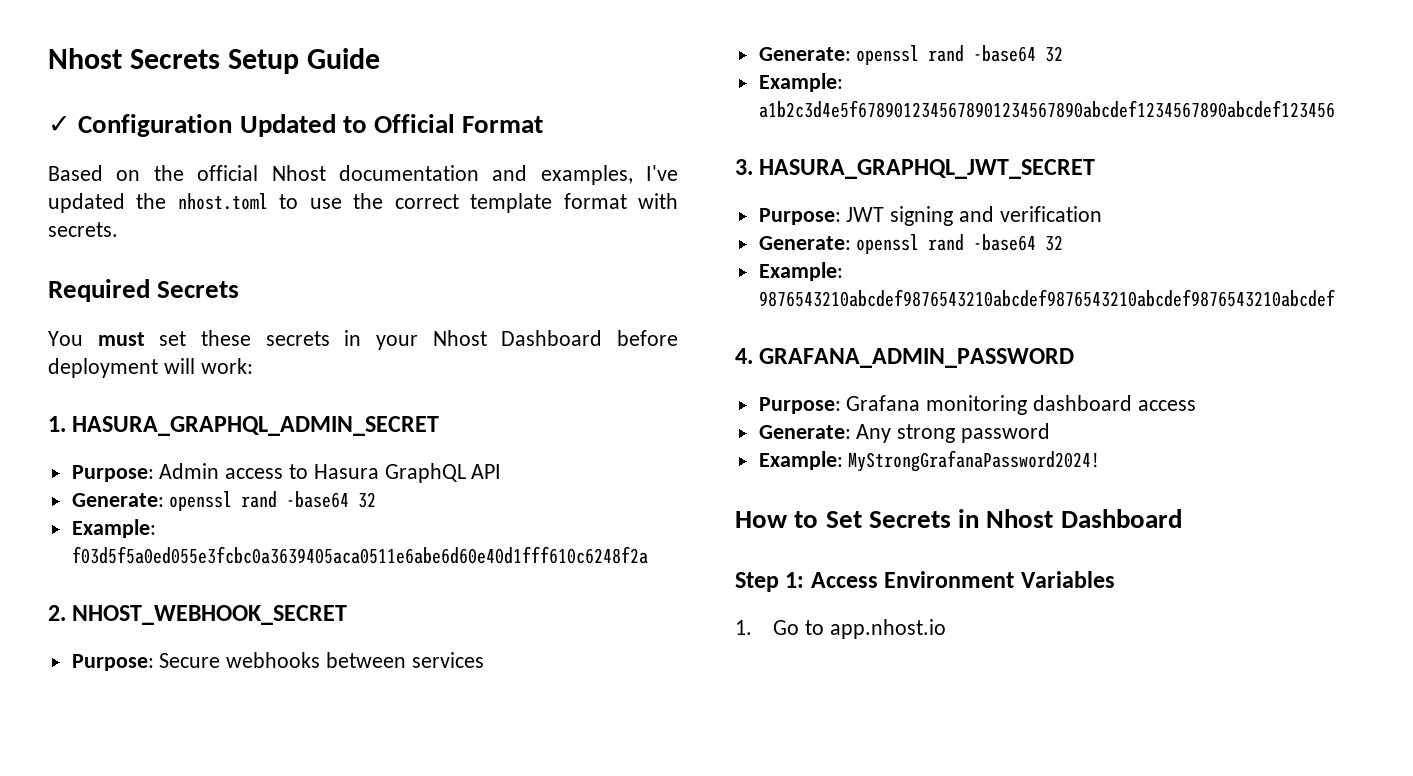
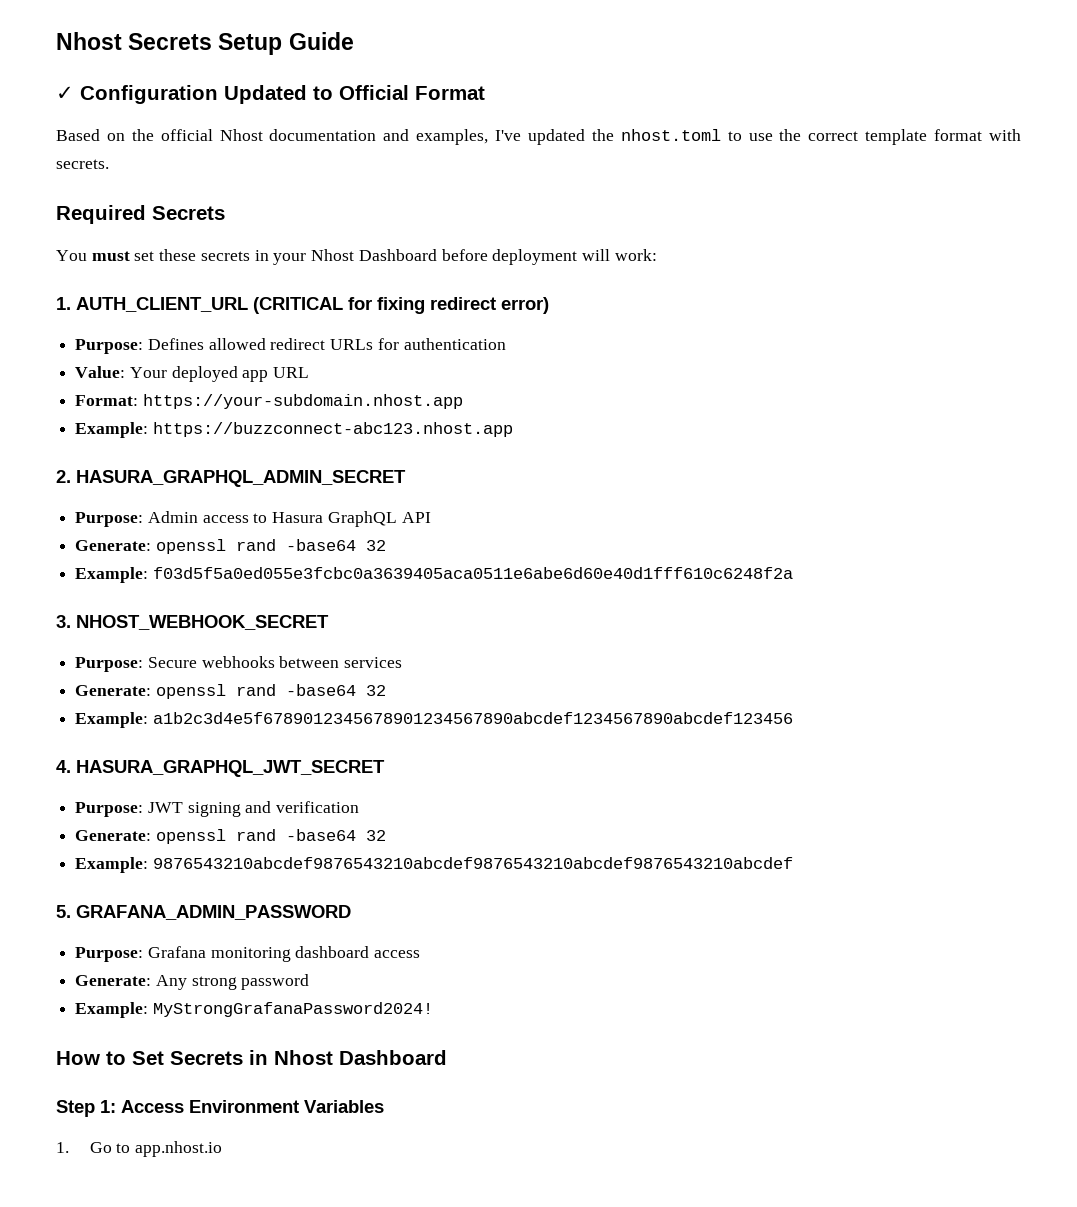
- 1. HASURA_GRAPHQL_ADMIN_SECRET
+ 1. AUTH_CLIENT_URL (CRITICAL for fixing redirect error)
+ Purpose: Defines allowed redirect URLs for authentication
+ Value: Your deployed app URL
+ Format: https://your-subdomain.nhost.app
+ Example: https://buzzconnect-abc123.nhost.app
+ 2. HASURA_GRAPHQL_ADMIN_SECRET
- 2. NHOST_WEBHOOK_SECRET
+ 3. NHOST_WEBHOOK_SECRET
- 3. HASURA_GRAPHQL_JWT_SECRET
+ 4. HASURA_GRAPHQL_JWT_SECRET
- 4. GRAFANA_ADMIN_PASSWORD
+ 5. GRAFANA_ADMIN_PASSWORD

